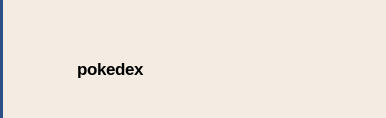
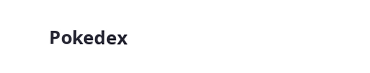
- pokedex
+ Pokedex

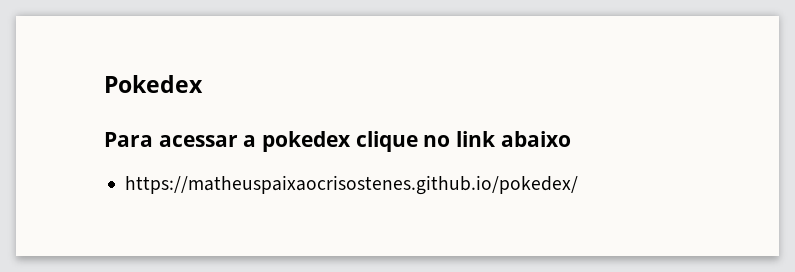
+ Para acessar a pokedex clique no link abaixo
+ https://matheuspaixaocrisostenes.github.io/pokedex/

